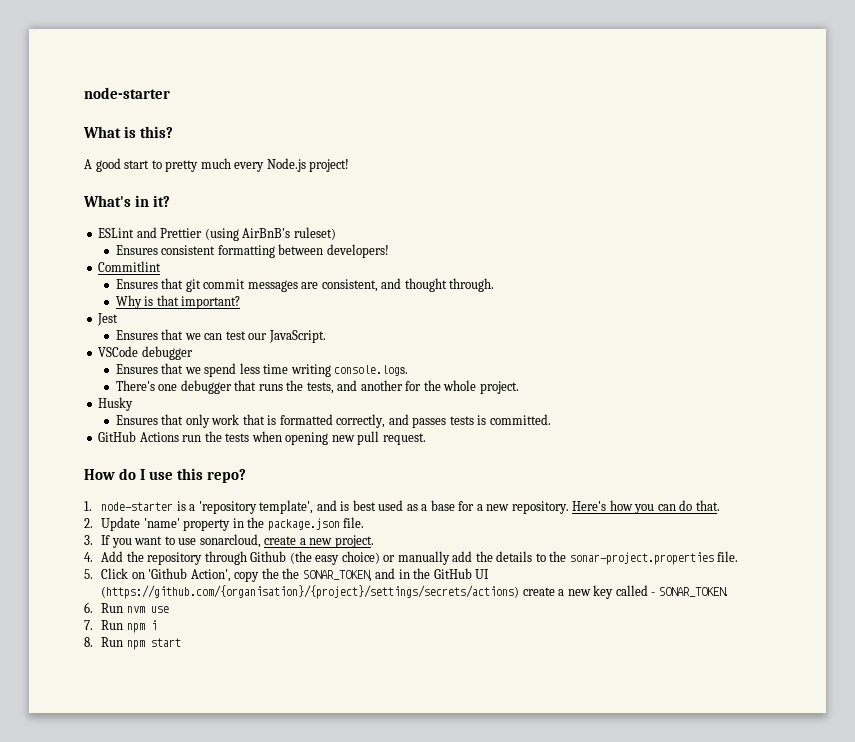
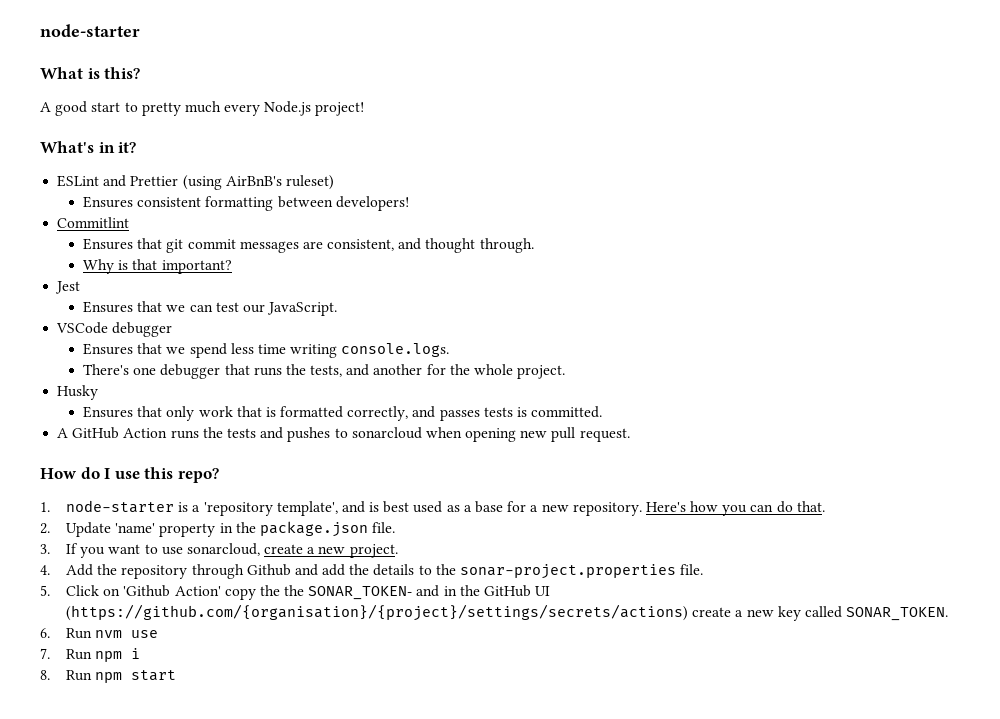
- GitHub Actions run the tests when opening new pull request.
+ A GitHub Action runs the tests and pushes to sonarcloud when opening new pull request.
- 4. Add the repository through Github (the easy choice) or manually add the details to the sonar-project.properties file.
+ 4. Add the repository through Github and add the details to the sonar-project.properties file.
- 5. Click on 'Github Action', copy the the SONAR_TOKEN, and in the GitHub UI (https://github.com/{organisation}/{project}/settings/secrets/actions) create a new key called - SONAR_TOKEN.
+ 5. Click on 'Github Action' copy the the SONAR_TOKEN- and in the GitHub UI (https://github.com/{organisation}/{project}/settings/secrets/actions) create a new key called SONAR_TOKEN.

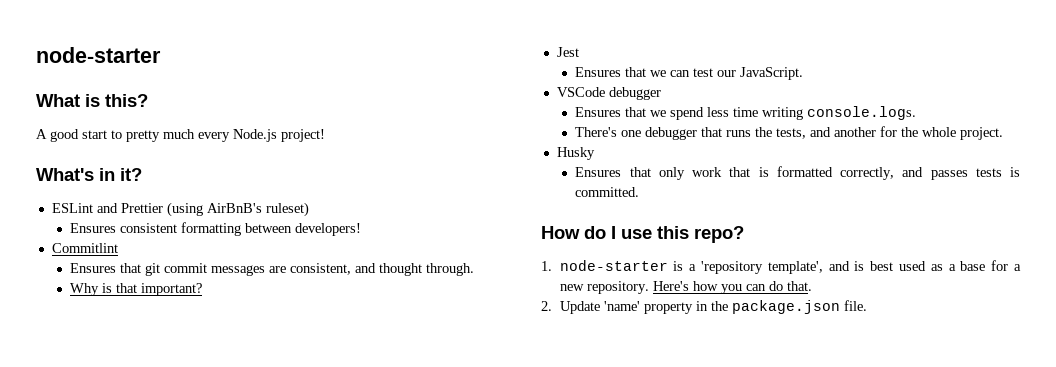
- A GitHub Action runs the tests and pushes to sonarcloud when opening new pull request.
- 3. If you want to use sonarcloud, create a new project.
- 4. Add the repository through Github and add the details to the sonar-project.properties file.
- 5. Click on 'Github Action' copy the the SONAR_TOKEN- and in the GitHub UI (https://github.com/{organisation}/{project}/settings/secrets/actions) create a new key called SONAR_TOKEN.
- 6. Run nvm use
- 7. Run npm i
- 8. Run npm start

